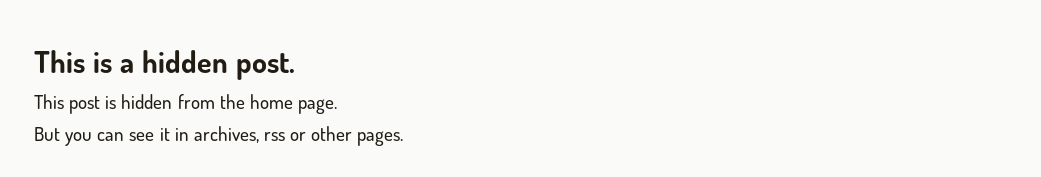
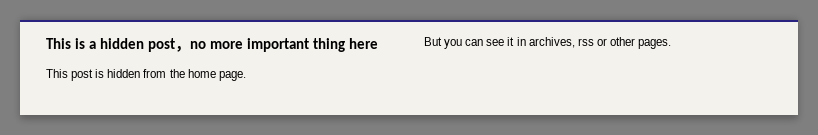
- This is a hidden post.
+ This is a hidden post，no more important thing here

